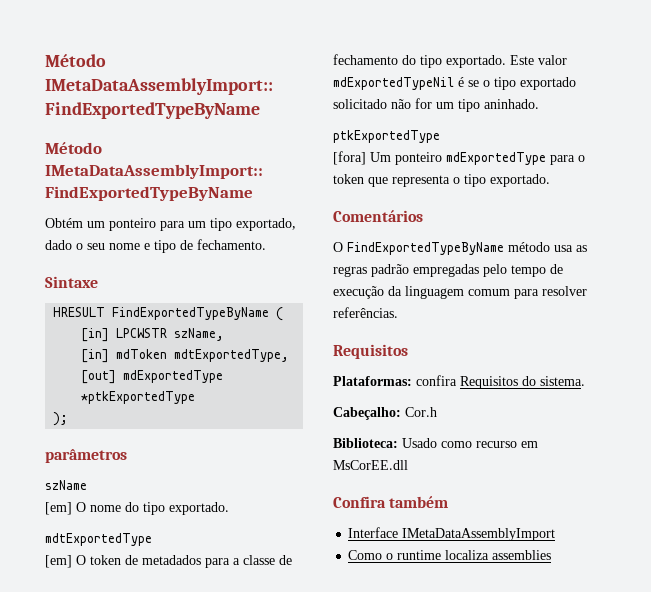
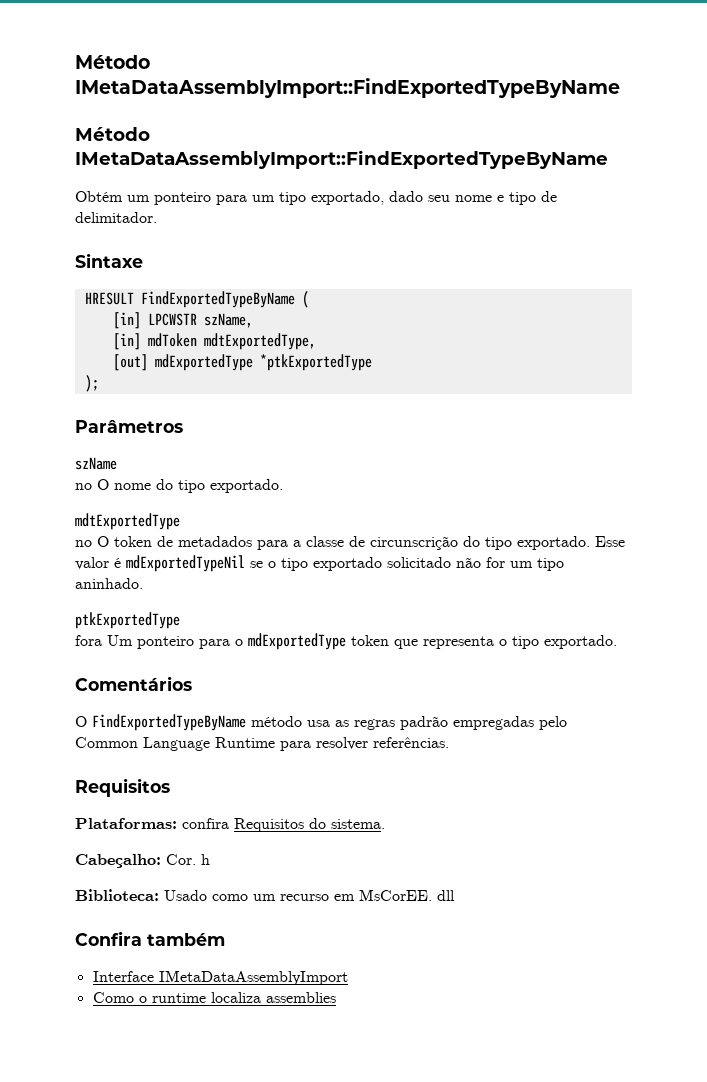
- Obtém um ponteiro para um tipo exportado, dado o seu nome e tipo de fechamento.
+ Obtém um ponteiro para um tipo exportado, dado seu nome e tipo de delimitador.
- parâmetros
+ Parâmetros
- [em] O nome do tipo exportado.
+ no O nome do tipo exportado.
- [em] O token de metadados para a classe de fechamento do tipo exportado. Este valor mdExportedTypeNil é se o tipo exportado solicitado não for um tipo aninhado.
+ no O token de metadados para a classe de circunscrição do tipo exportado. Esse valor é mdExportedTypeNil se o tipo exportado solicitado não for um tipo aninhado.
- [fora] Um ponteiro mdExportedType para o token que representa o tipo exportado.
+ fora Um ponteiro para o mdExportedType token que representa o tipo exportado.
- O FindExportedTypeByName método usa as regras padrão empregadas pelo tempo de execução da linguagem comum para resolver referências.
+ O FindExportedTypeByName método usa as regras padrão empregadas pelo Common Language Runtime para resolver referências.
- Cabeçalho: Cor.h
+ Cabeçalho: Cor. h
- Biblioteca: Usado como recurso em MsCorEE.dll
+ Biblioteca: Usado como um recurso em MsCorEE. dll

